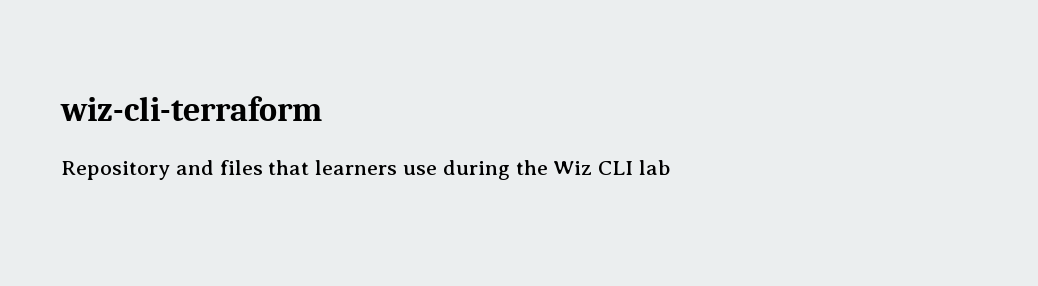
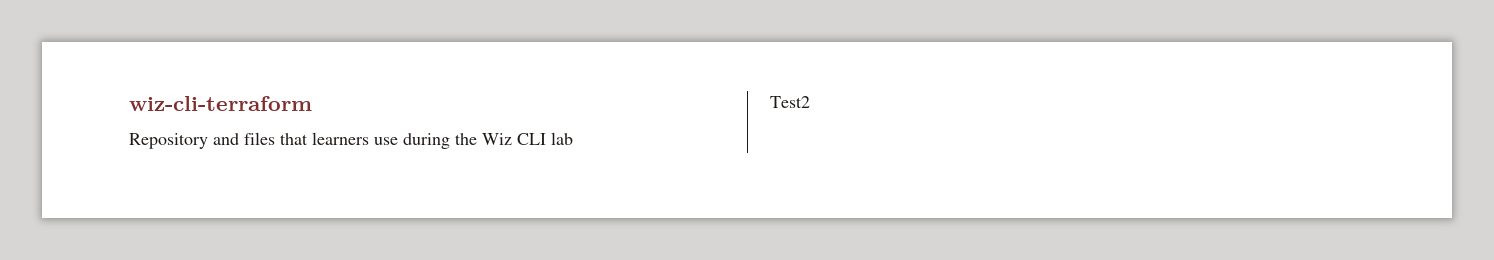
+ Test2

